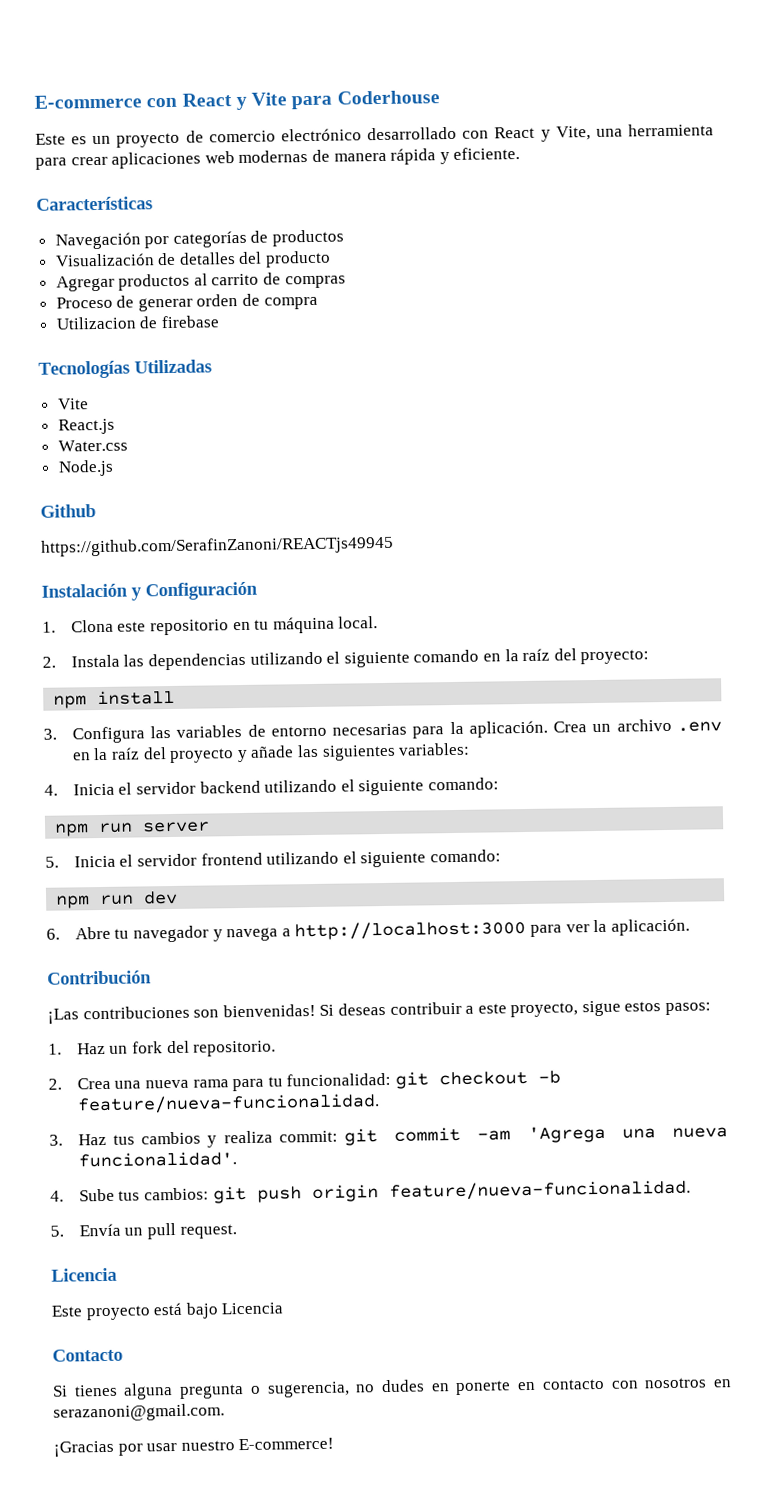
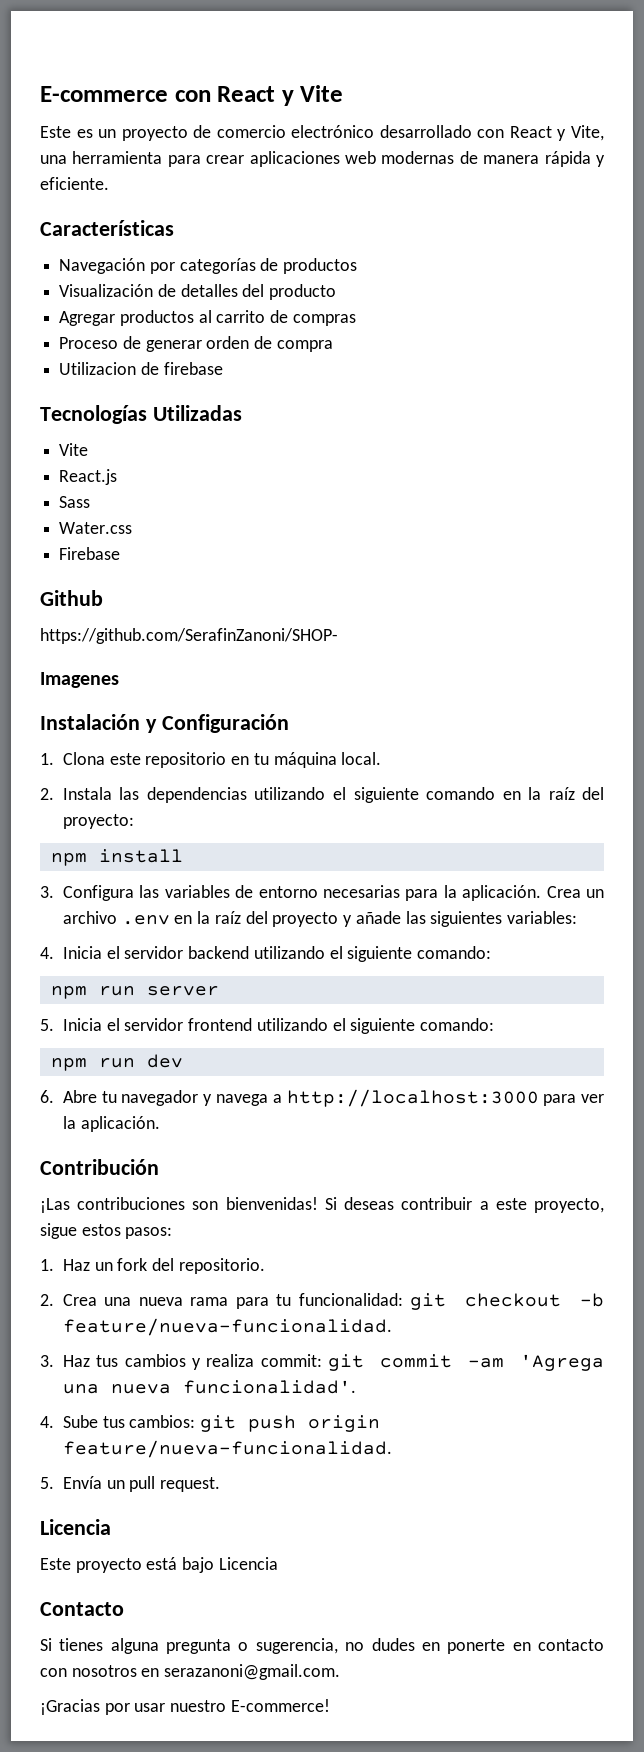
- E-commerce con React y Vite para Coderhouse
+ E-commerce con React y Vite
+ Sass
- Node.js
+ Firebase
- https://github.com/SerafinZanoni/REACTjs49945
+ https://github.com/SerafinZanoni/SHOP-
+ Imagenes

